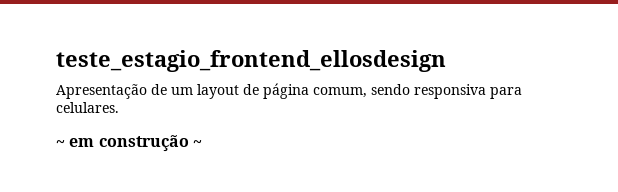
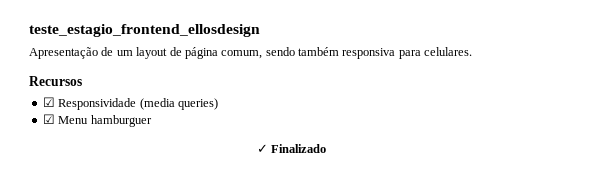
- Apresentação de um layout de página comum, sendo responsiva para celulares.
+ Apresentação de um layout de página comum, sendo também responsiva para celulares.
- ~ em construção ~
+ Recursos
+ ☑ Responsividade (media queries)
+ ☑ Menu hamburguer
+ ✓ Finalizado

